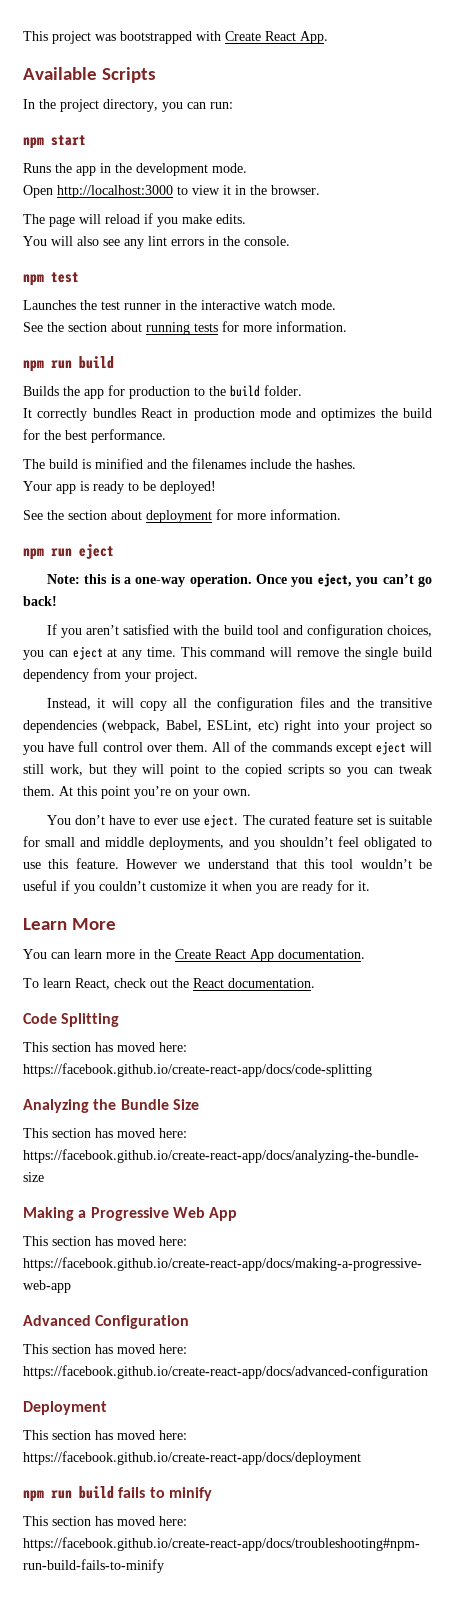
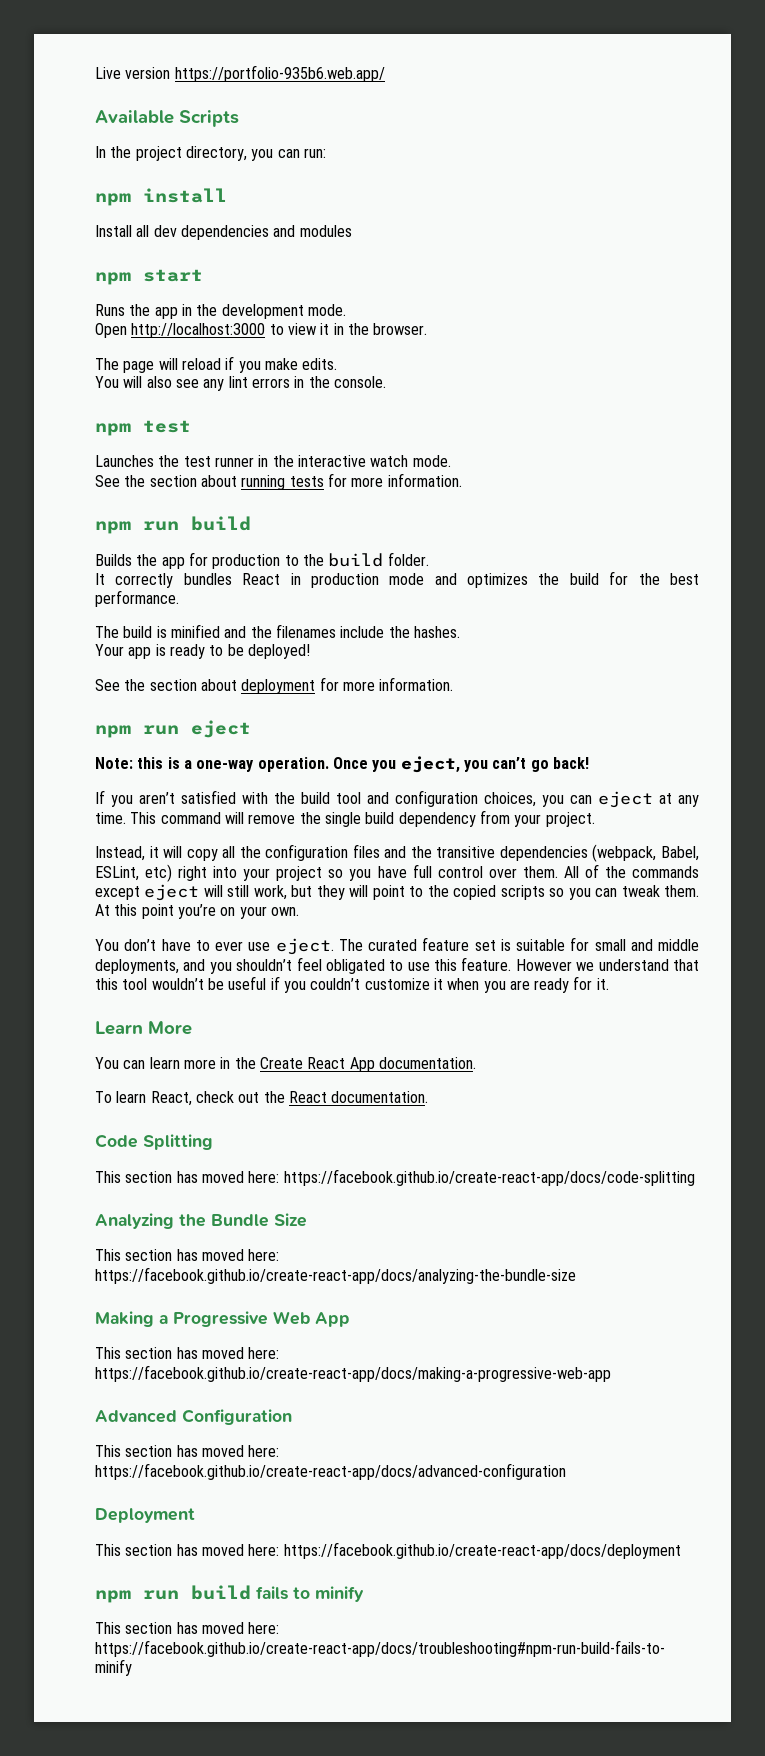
- This project was bootstrapped with Create React App.
+ Live version https://portfolio-935b6.web.app/
+ npm install
+ Install all dev dependencies and modules

